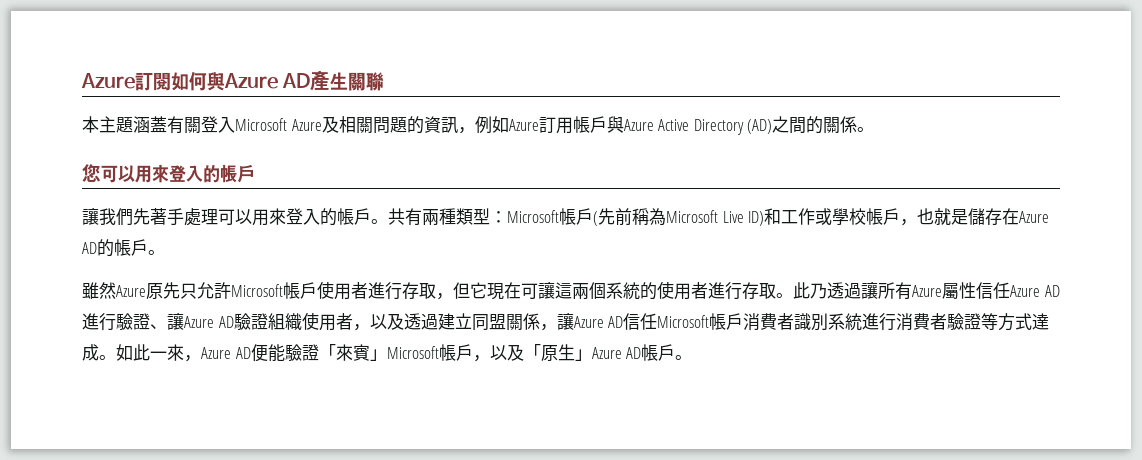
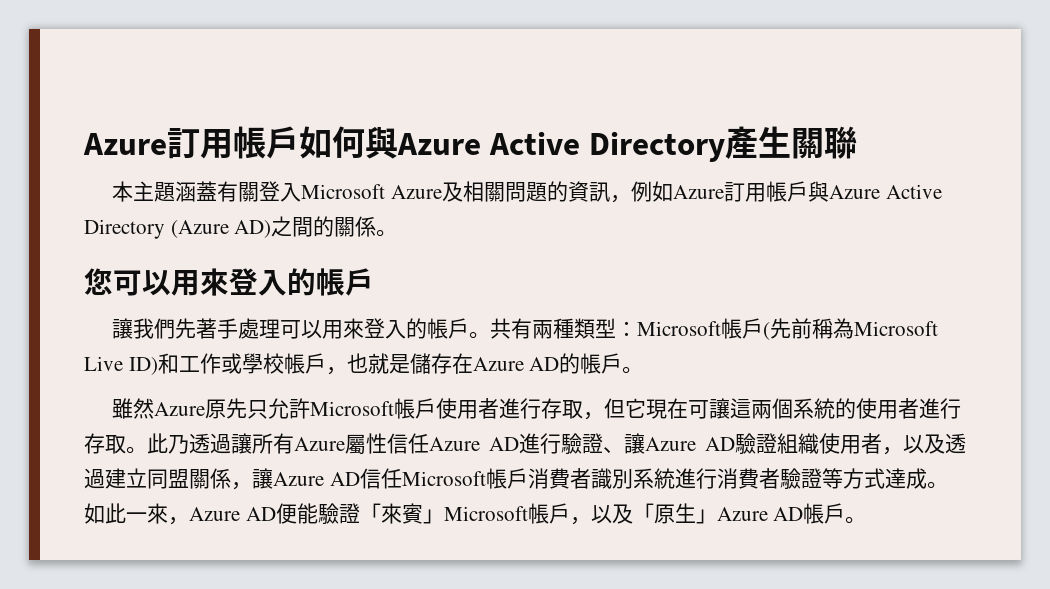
- Azure訂閱如何與Azure AD產生關聯
+ Azure訂用帳戶如何與Azure Active Directory產生關聯
- 本主題涵蓋有關登入Microsoft Azure及相關問題的資訊，例如Azure訂用帳戶與Azure Active Directory (AD)之間的關係。
+ 本主題涵蓋有關登入Microsoft Azure及相關問題的資訊，例如Azure訂用帳戶與Azure Active Directory (Azure AD)之間的關係。

